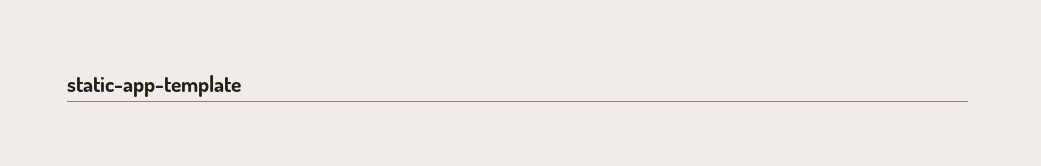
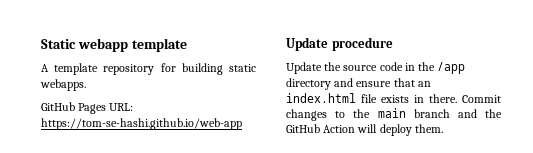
- static-app-template
+ Static webapp template
+ A template repository for building static webapps.
+ GitHub Pages URL: https://tom-se-hashi.github.io/web-app
+ Update procedure
+ Update the source code in the /app directory and ensure that an index.html file exists in there. Commit changes to the main branch and the GitHub Action will deploy them.

